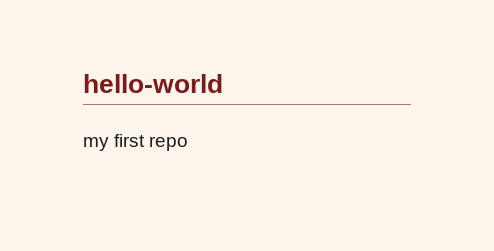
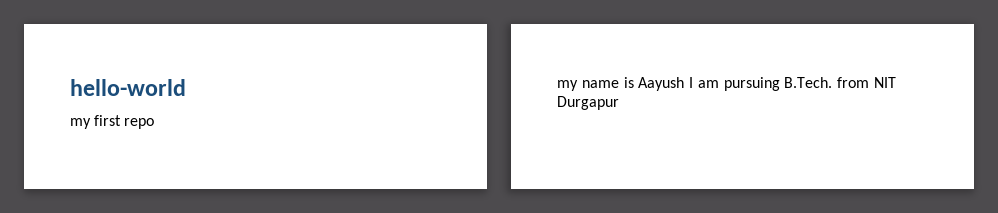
+ my name is Aayush I am pursuing B.Tech. from NIT Durgapur

